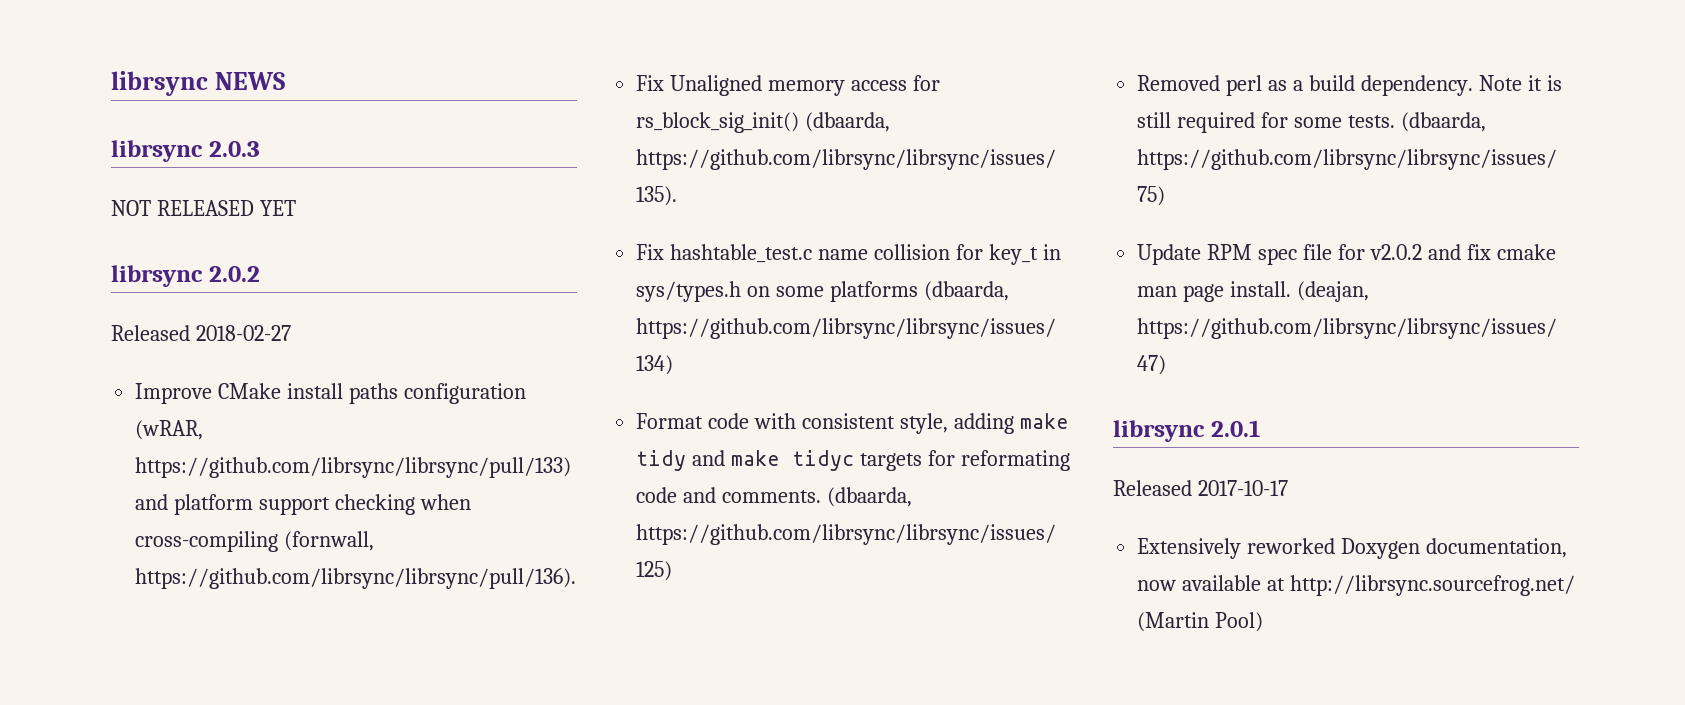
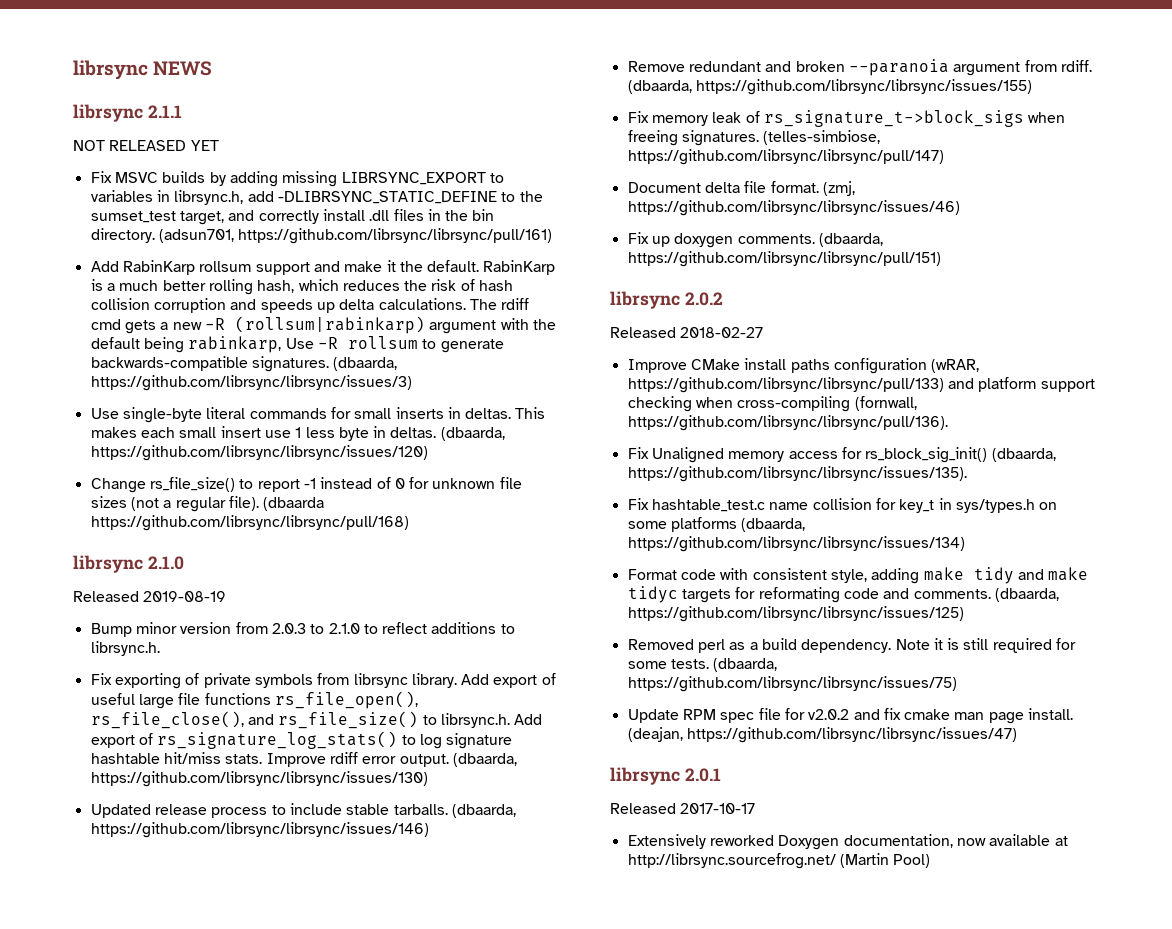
- librsync 2.0.3
+ librsync 2.1.1
+ Fix MSVC builds by adding missing LIBRSYNC_EXPORT to variables in librsync.h, add -DLIBRSYNC_STATIC_DEFINE to the sumset_test target, and correctly install .dll files in the bin directory. (adsun701, https://github.com/librsync/librsync/pull/161)
+ Add RabinKarp rollsum support and make it the default. RabinKarp is a much better rolling hash, which reduces the risk of hash collision corruption and speeds up delta calculations. The rdiff cmd gets a new -R (rollsum|rabinkarp) argument with the default being rabinkarp, Use -R rollsum to generate backwards-compatible signatures. (dbaarda, https://github.com/librsync/librsync/issues/3)
+ Use single-byte literal commands for small inserts in deltas. This makes each small insert use 1 less byte in deltas. (dbaarda, https://github.com/librsync/librsync/issues/120)
+ Change rs_file_size() to report -1 instead of 0 for unknown file sizes (not a regular file). (dbaarda https://github.com/librsync/librsync/pull/168)
+ librsync 2.1.0
+ Released 2019-08-19
+ Bump minor version from 2.0.3 to 2.1.0 to reflect additions to librsync.h.
+ Fix exporting of private symbols from librsync library. Add export of useful large file functions rs_file_open(), rs_file_close(), and rs_file_size() to librsync.h. Add export of rs_signature_log_stats() to log signature hashtable hit/miss stats. Improve rdiff error output. (dbaarda, https://github.com/librsync/librsync/issues/130)
+ Updated release process to include stable tarballs. (dbaarda, https://github.com/librsync/librsync/issues/146)
+ Remove redundant and broken --paranoia argument from rdiff. (dbaarda, https://github.com/librsync/librsync/issues/155)
+ Fix memory leak of rs_signature_t->block_sigs when freeing signatures. (telles-simbiose, https://github.com/librsync/librsync/pull/147)
+ Document delta file format. (zmj, https://github.com/librsync/librsync/issues/46)
+ Fix up doxygen comments. (dbaarda, https://github.com/librsync/librsync/pull/151)

